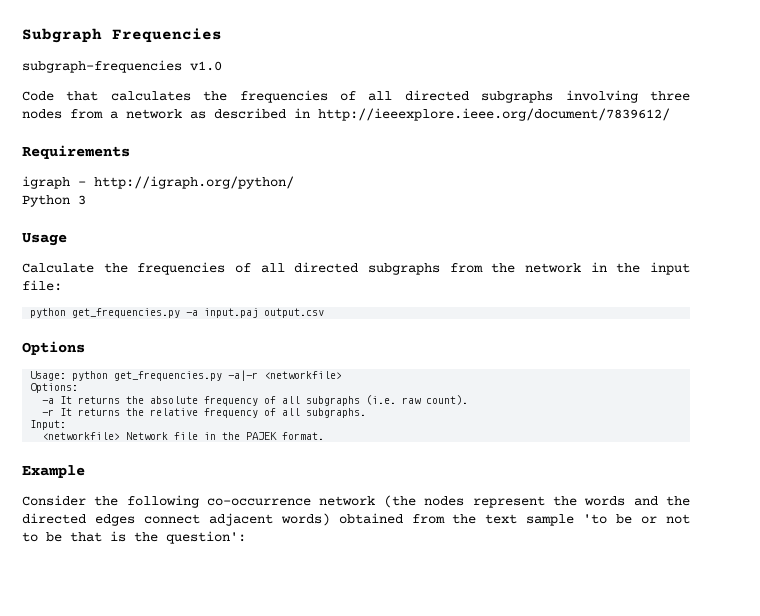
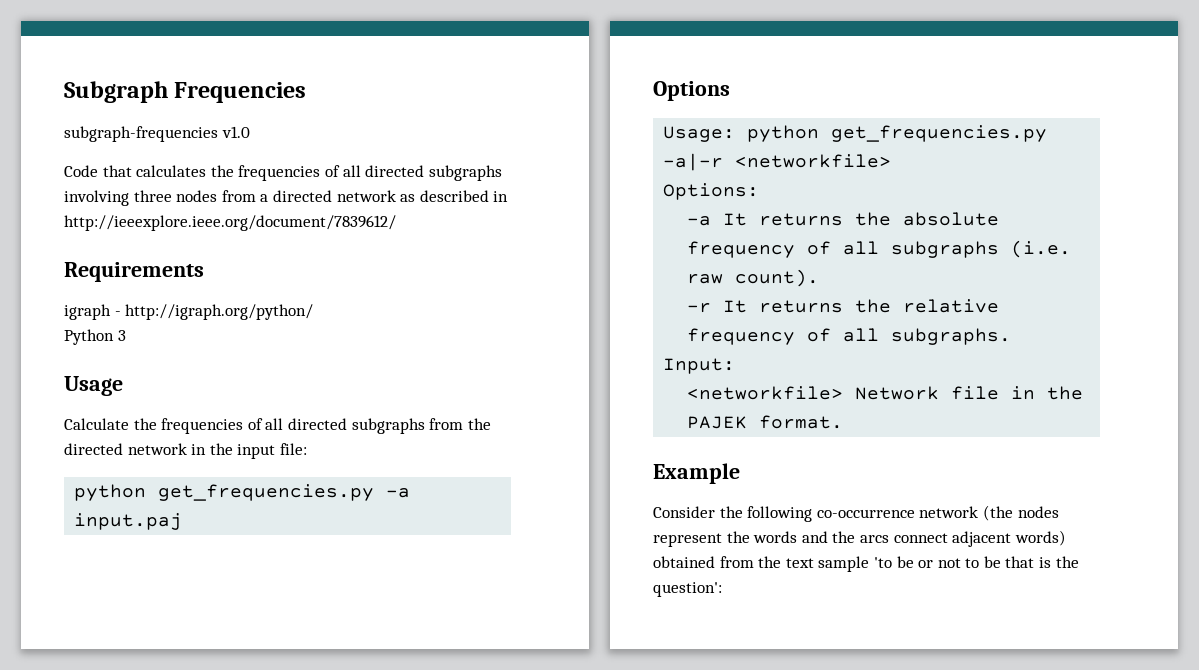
- Code that calculates the frequencies of all directed subgraphs involving three nodes from a network as described in http://ieeexplore.ieee.org/document/7839612/
+ Code that calculates the frequencies of all directed subgraphs involving three nodes from a directed network as described in http://ieeexplore.ieee.org/document/7839612/
- Calculate the frequencies of all directed subgraphs from the network in the input file:
+ Calculate the frequencies of all directed subgraphs from the directed network in the input file:
- python get_frequencies.py -a input.paj output.csv
+ python get_frequencies.py -a input.paj
- Consider the following co-occurrence network (the nodes represent the words and the directed edges connect adjacent words) obtained from the text sample 'to be or not to be that is the question':
+ Consider the following co-occurrence network (the nodes represent the words and the arcs connect adjacent words) obtained from the text sample 'to be or not to be that is the question':

